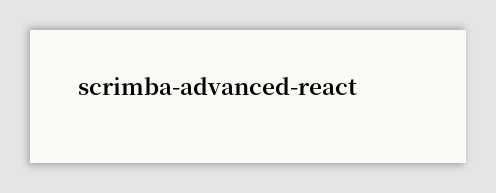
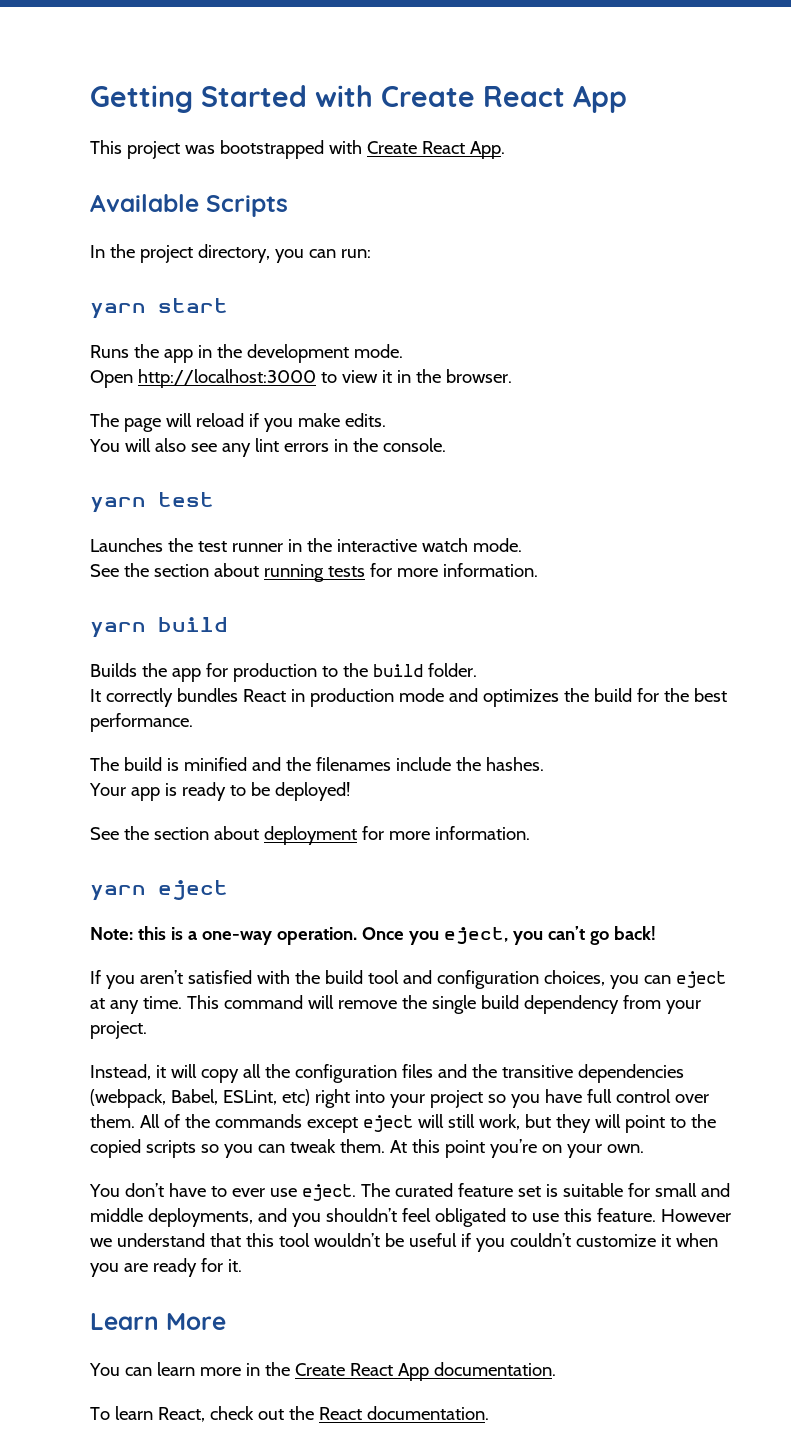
- scrimba-advanced-react
+ Getting Started with Create React App
+ This project was bootstrapped with Create React App.
+ Available Scripts
+ In the project directory, you can run:
+ yarn start
+ Runs the app in the development mode.
+ Open http://localhost:3000 to view it in the browser.
+ The page will reload if you make edits.
+ You will also see any lint errors in the console.
+ yarn test
+ Launches the test runner in the interactive watch mode.
+ See the section about running tests for more information.
+ yarn build
+ Builds the app for production to the build folder.
+ It correctly bundles React in production mode and optimizes the build for the best performance.
+ The build is minified and the filenames include the hashes.
+ Your app is ready to be deployed!
+ See the section about deployment for more information.
+ yarn eject
+ Note: this is a one-way operation. Once you eject, you can’t go back!
+ If you aren’t satisfied with the build tool and configuration choices, you can eject at any time. This command will remove the single build dependency from your project.
+ Instead, it will copy all the configuration files and the transitive dependencies (webpack, Babel, ESLint, etc) right into your project so you have full control over them. All of the commands except eject will still work, but they will point to the copied scripts so you can tweak them. At this point you’re on your own.
+ You don’t have to ever use eject. The curated feature set is suitable for small and middle deployments, and you shouldn’t feel obligated to use this feature. However we understand that this tool wouldn’t be useful if you couldn’t customize it when you are ready for it.
+ Learn More
+ You can learn more in the Create React App documentation.
+ To learn React, check out the React documentation.

